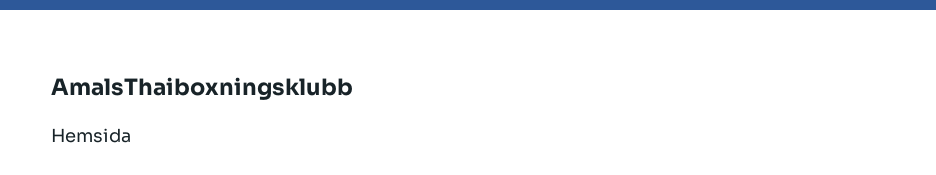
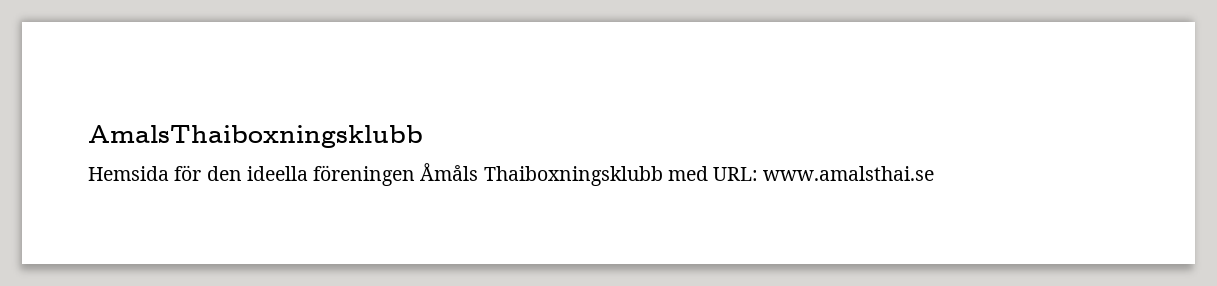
- Hemsida
+ Hemsida för den ideella föreningen Åmåls Thaiboxningsklubb med URL: www.amalsthai.se

